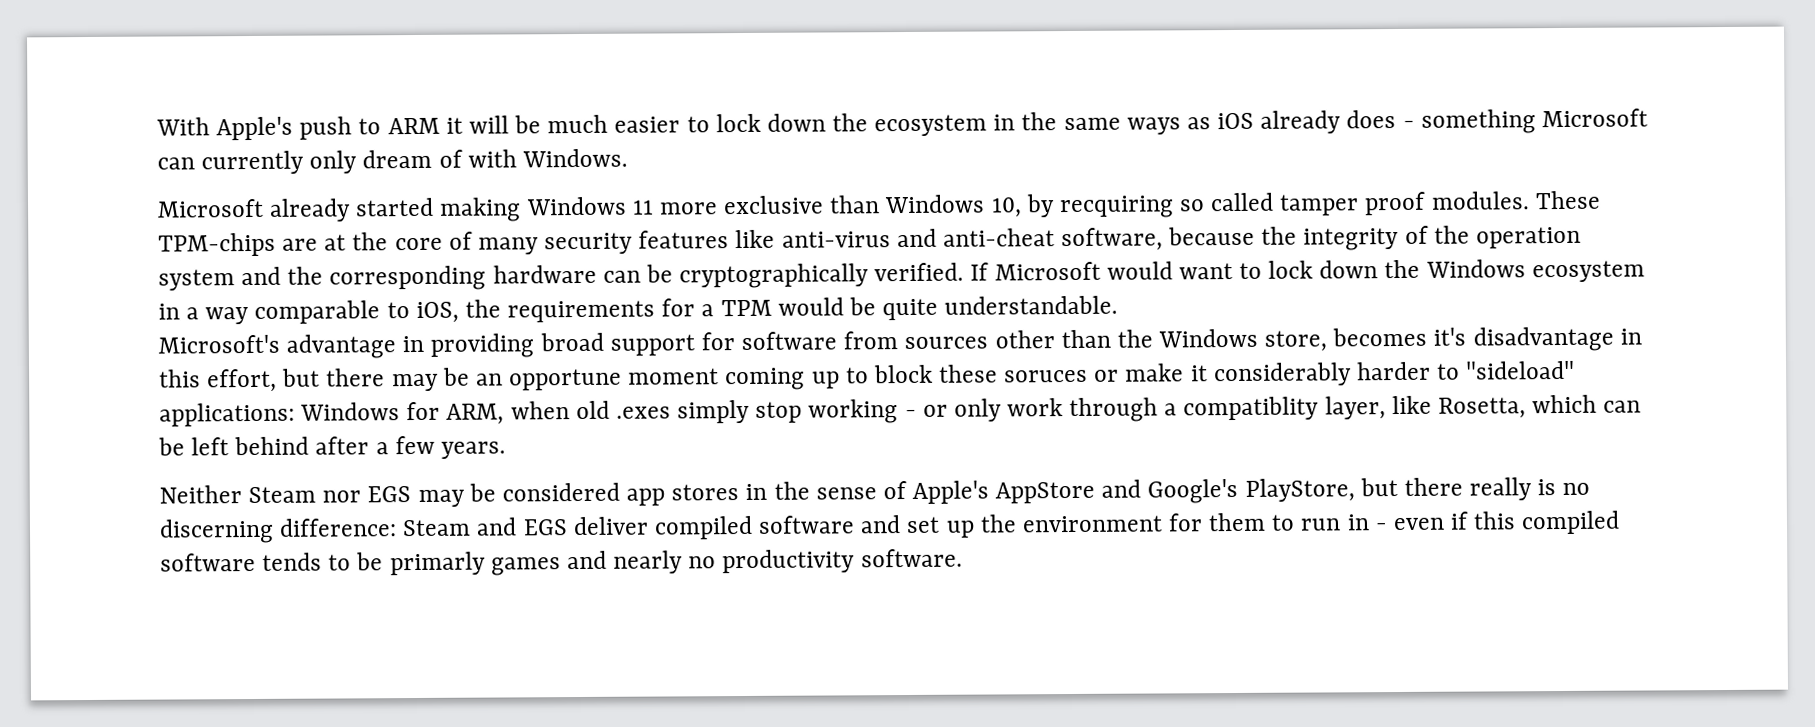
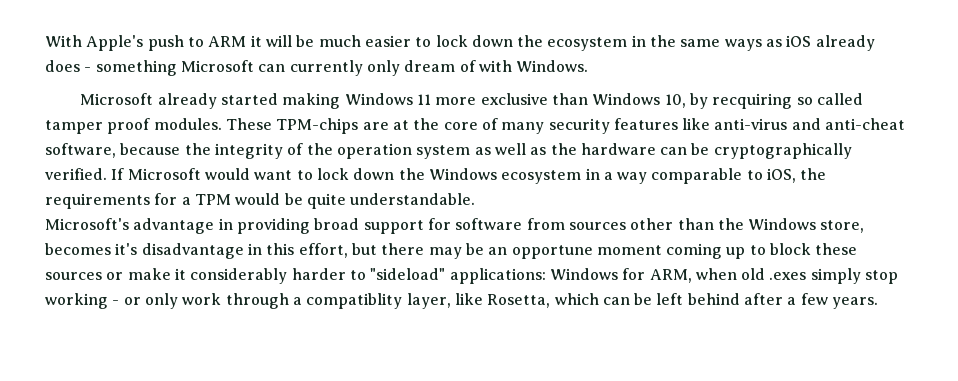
- These TPM-chips are at the core of many security features like anti-virus and anti-cheat software, because the integrity of the operation system and the corresponding hardware can be cryptographically verified.
+ These TPM-chips are at the core of many security features like anti-virus and anti-cheat software, because the integrity of the operation system as well as the hardware can be cryptographically verified.
- Microsoft's advantage in providing broad support for software from sources other than the Windows store, becomes it's disadvantage in this effort, but there may be an opportune moment coming up to block these soruces or make it considerably harder to "sideload" applications:
+ Microsoft's advantage in providing broad support for software from sources other than the Windows store, becomes it's disadvantage in this effort, but there may be an opportune moment coming up to block these sources or make it considerably harder to "sideload" applications:
- Neither Steam nor EGS may be considered app stores in the sense of Apple's AppStore and Google's PlayStore, but there really is no discerning difference: Steam and EGS deliver compiled software and set up the environment for them to run in - even if this compiled software tends to be primarly games and nearly no productivity software.

